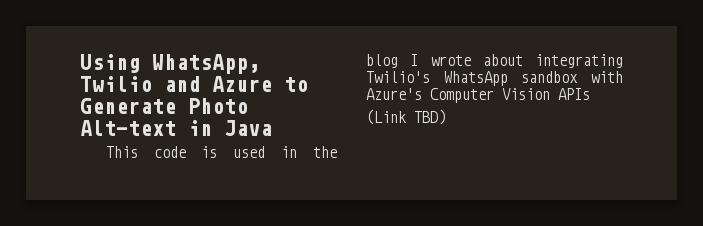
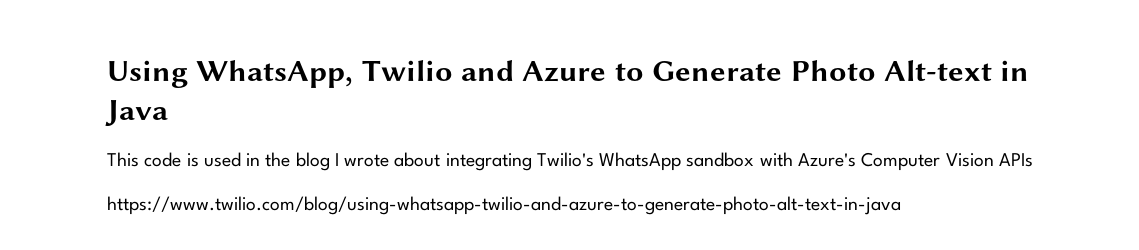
- (Link TBD)
+ https://www.twilio.com/blog/using-whatsapp-twilio-and-azure-to-generate-photo-alt-text-in-java

